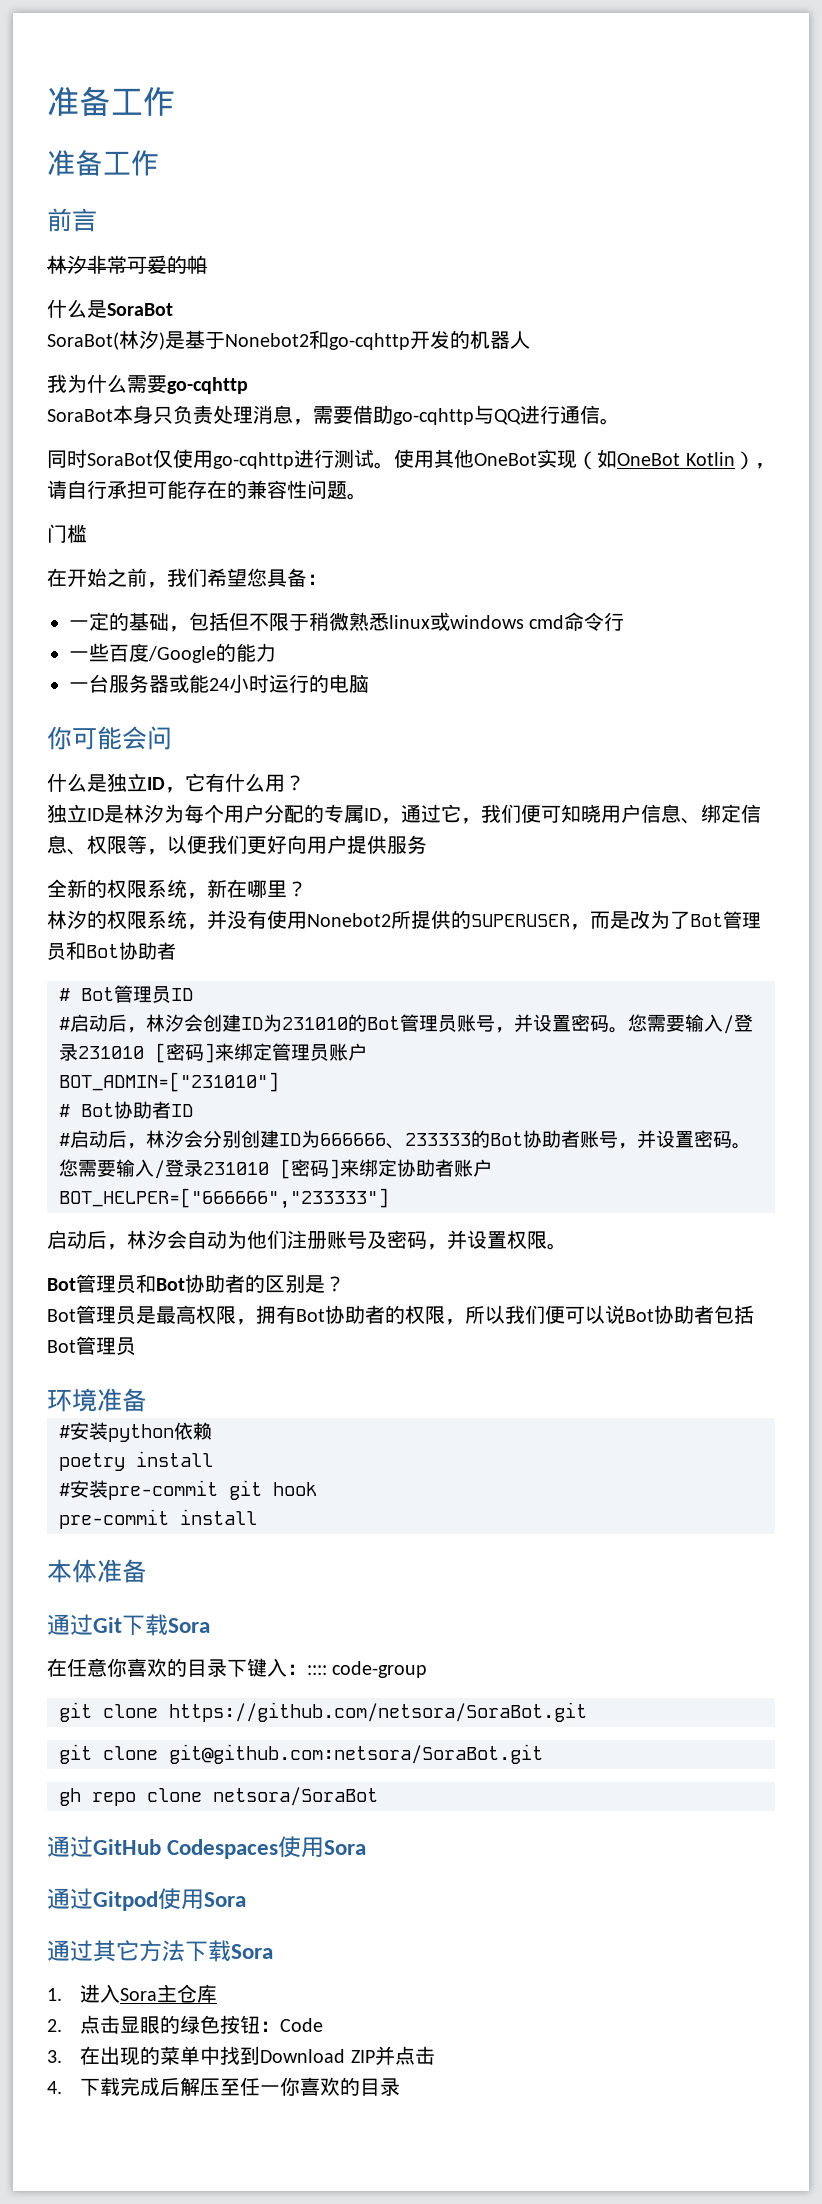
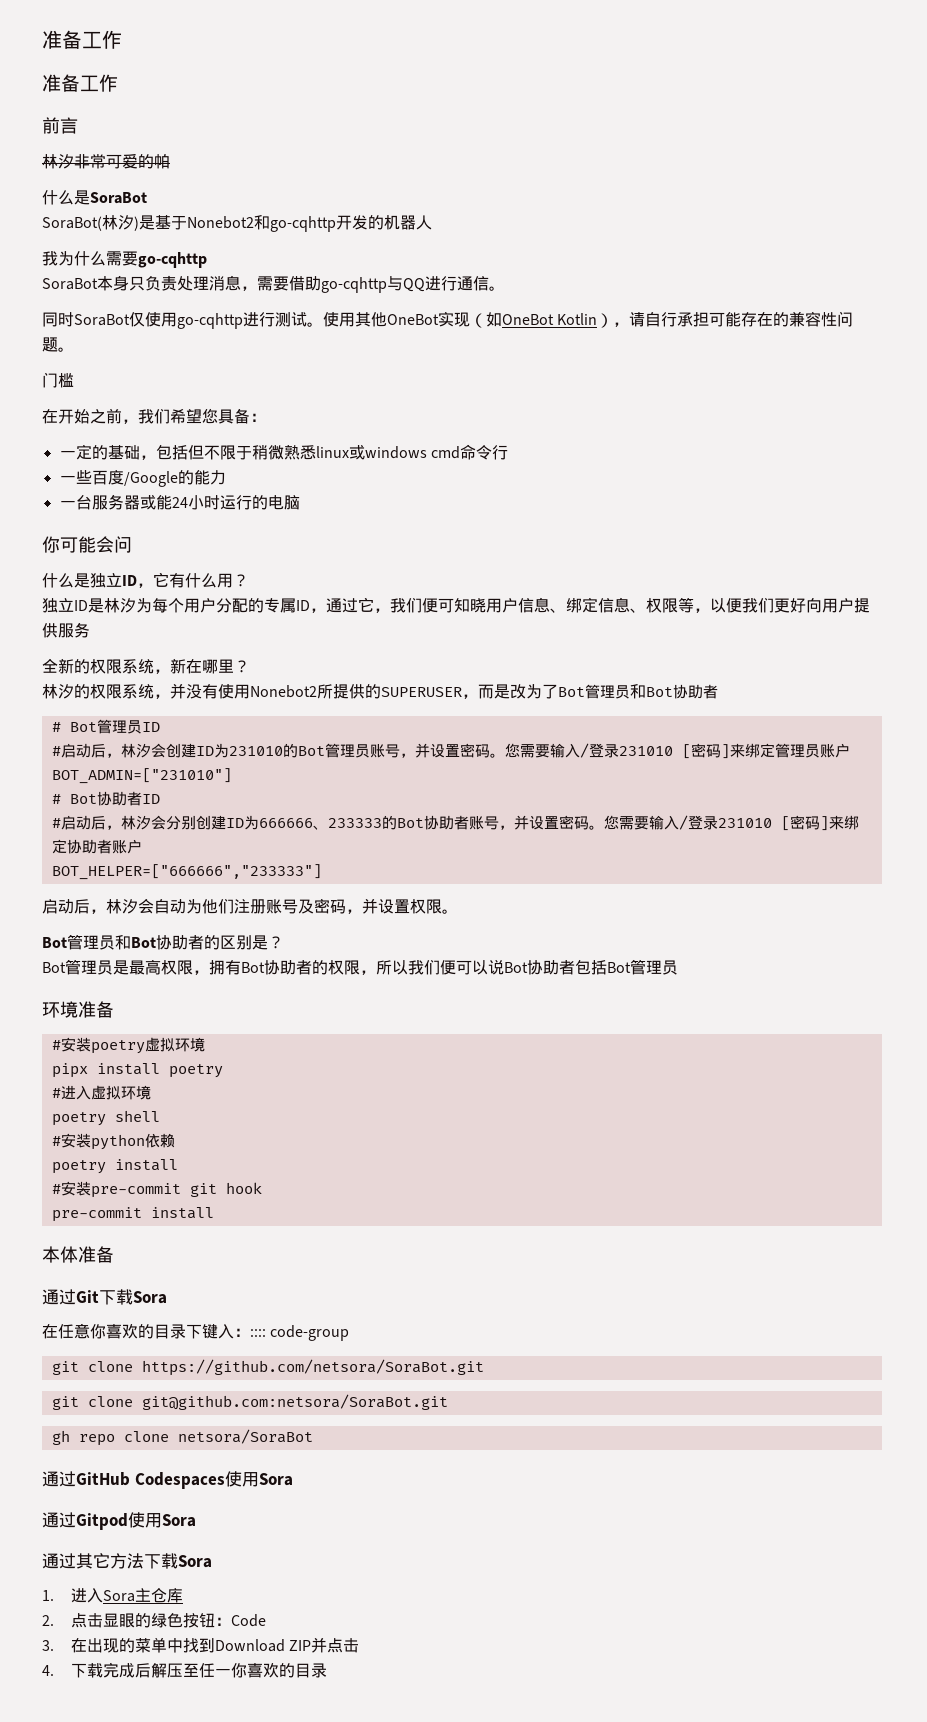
+ #安装poetry虚拟环境
+ pipx install poetry
+ #进入虚拟环境
+ poetry shell

